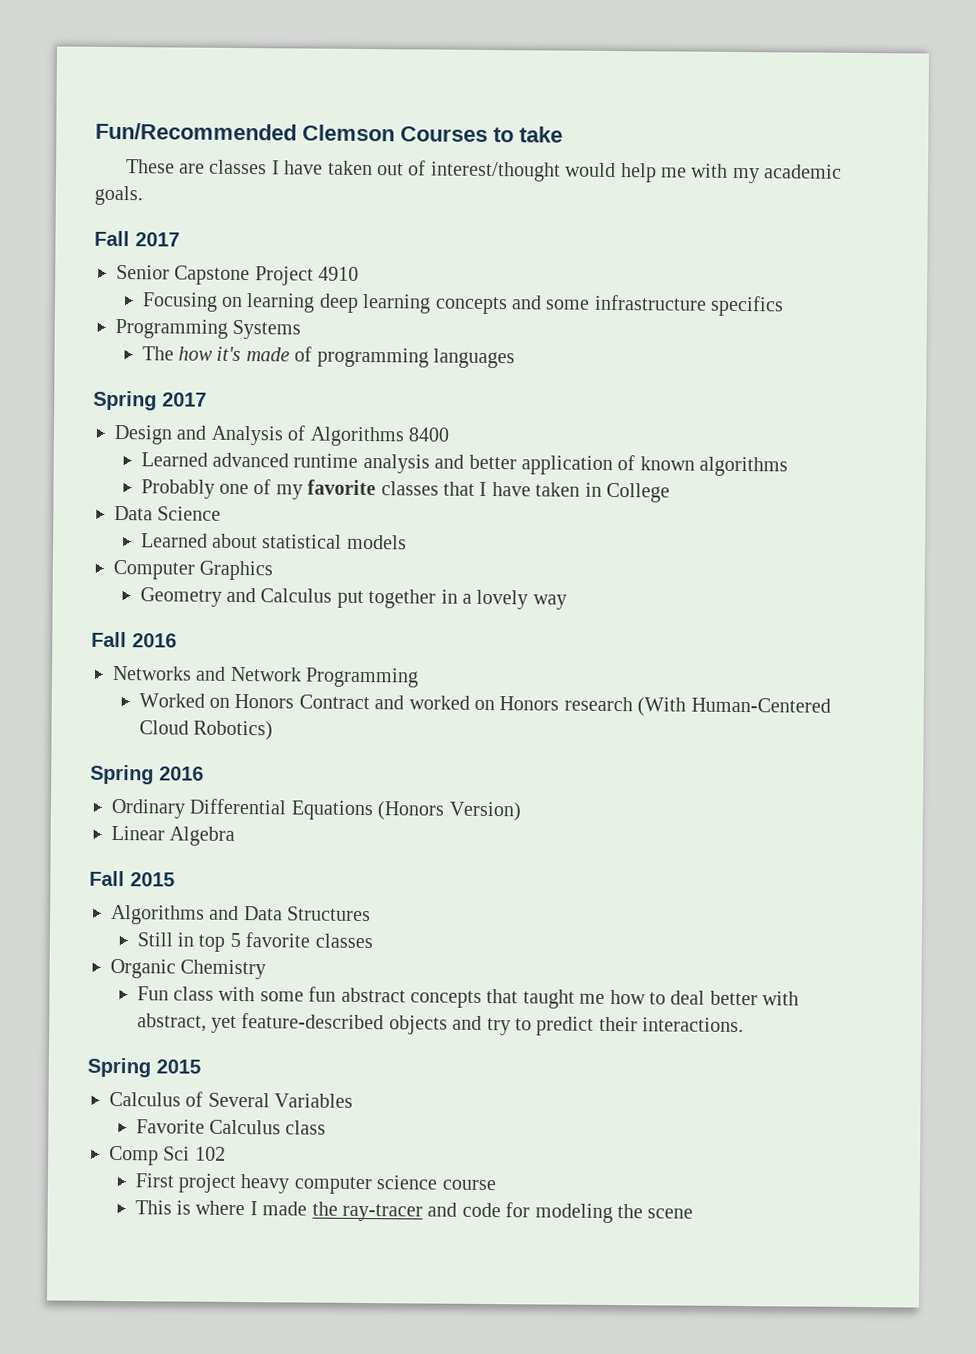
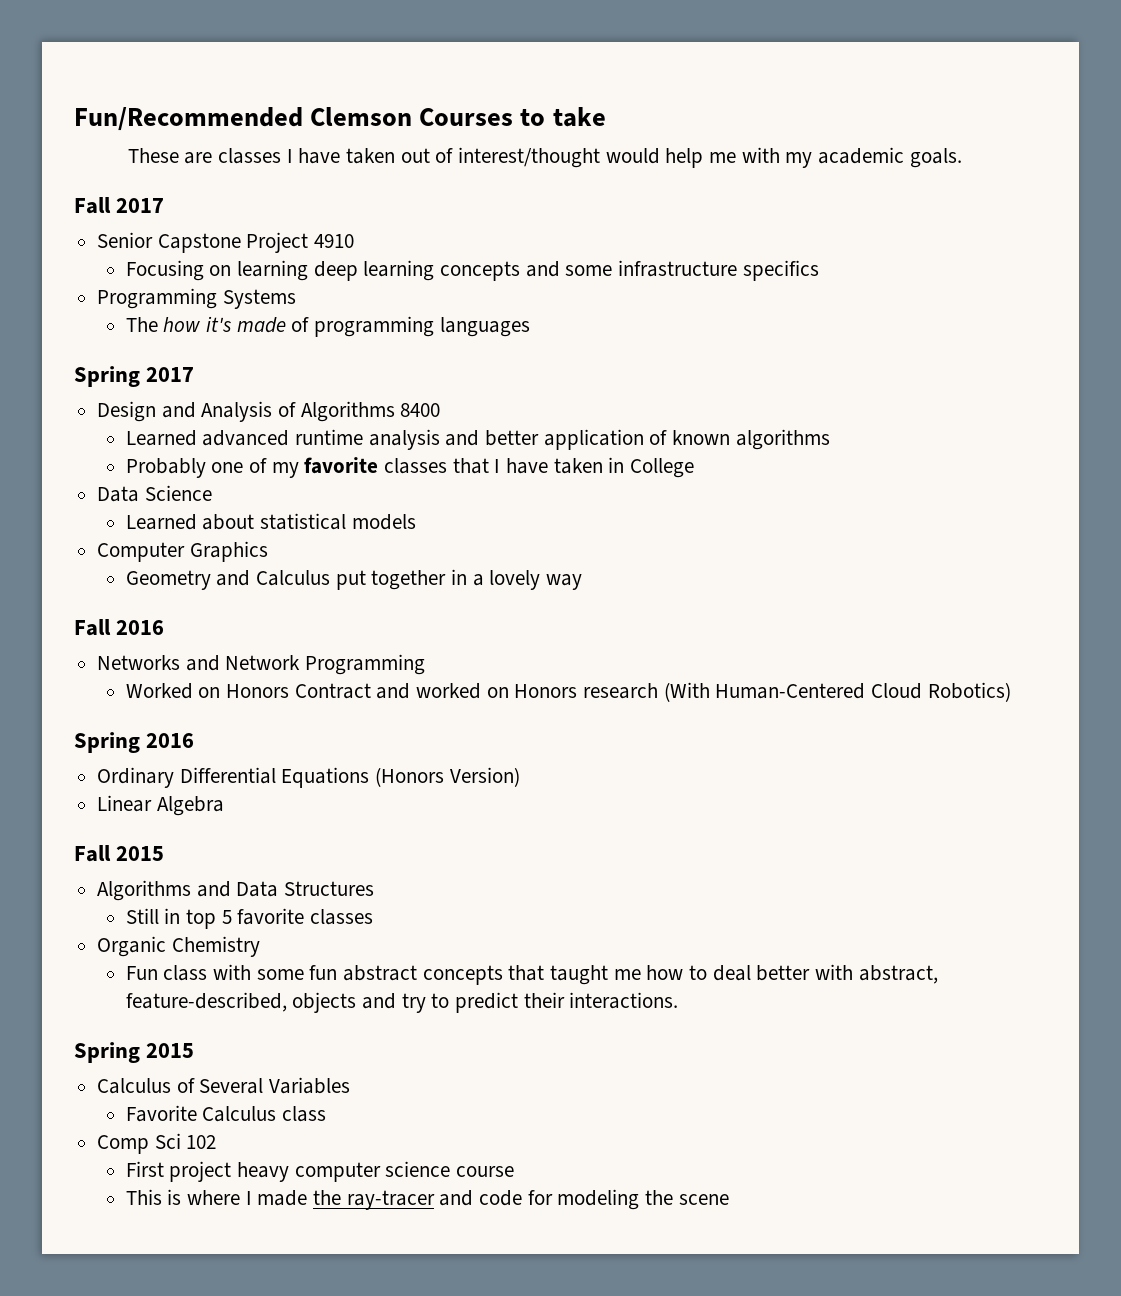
- Fun class with some fun abstract concepts that taught me how to deal better with abstract, yet feature-described objects and try to predict their interactions.
+ Fun class with some fun abstract concepts that taught me how to deal better with abstract, feature-described, objects and try to predict their interactions.

